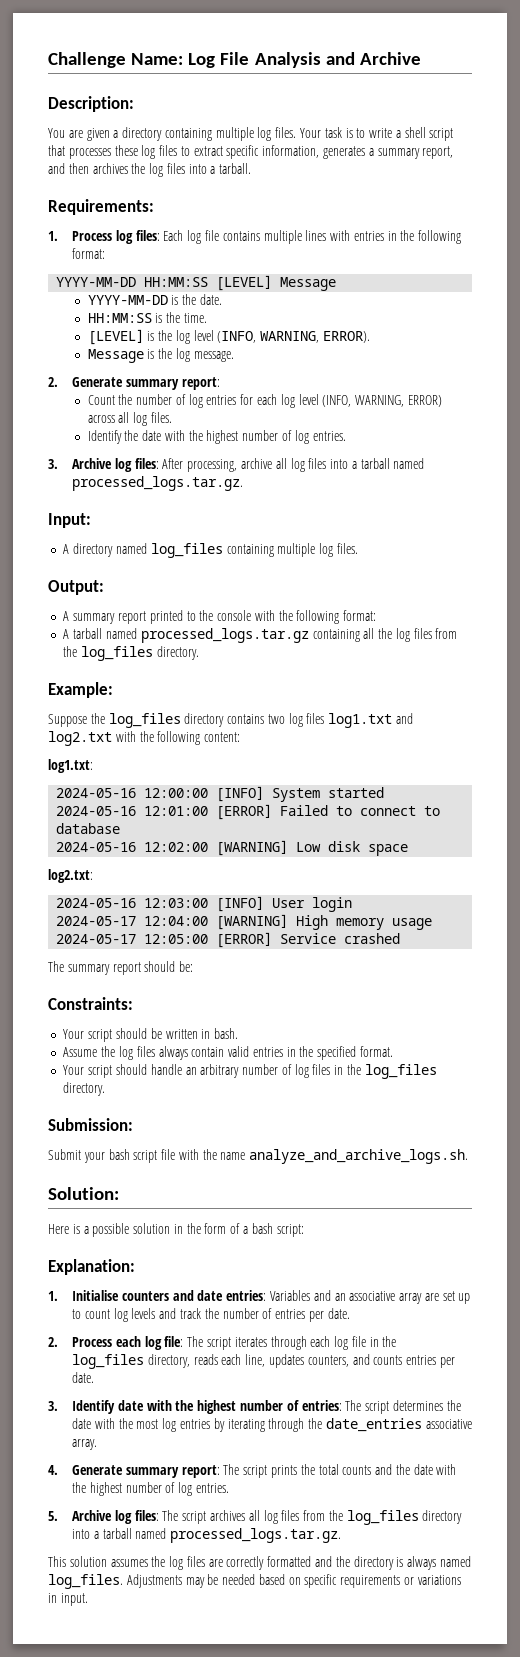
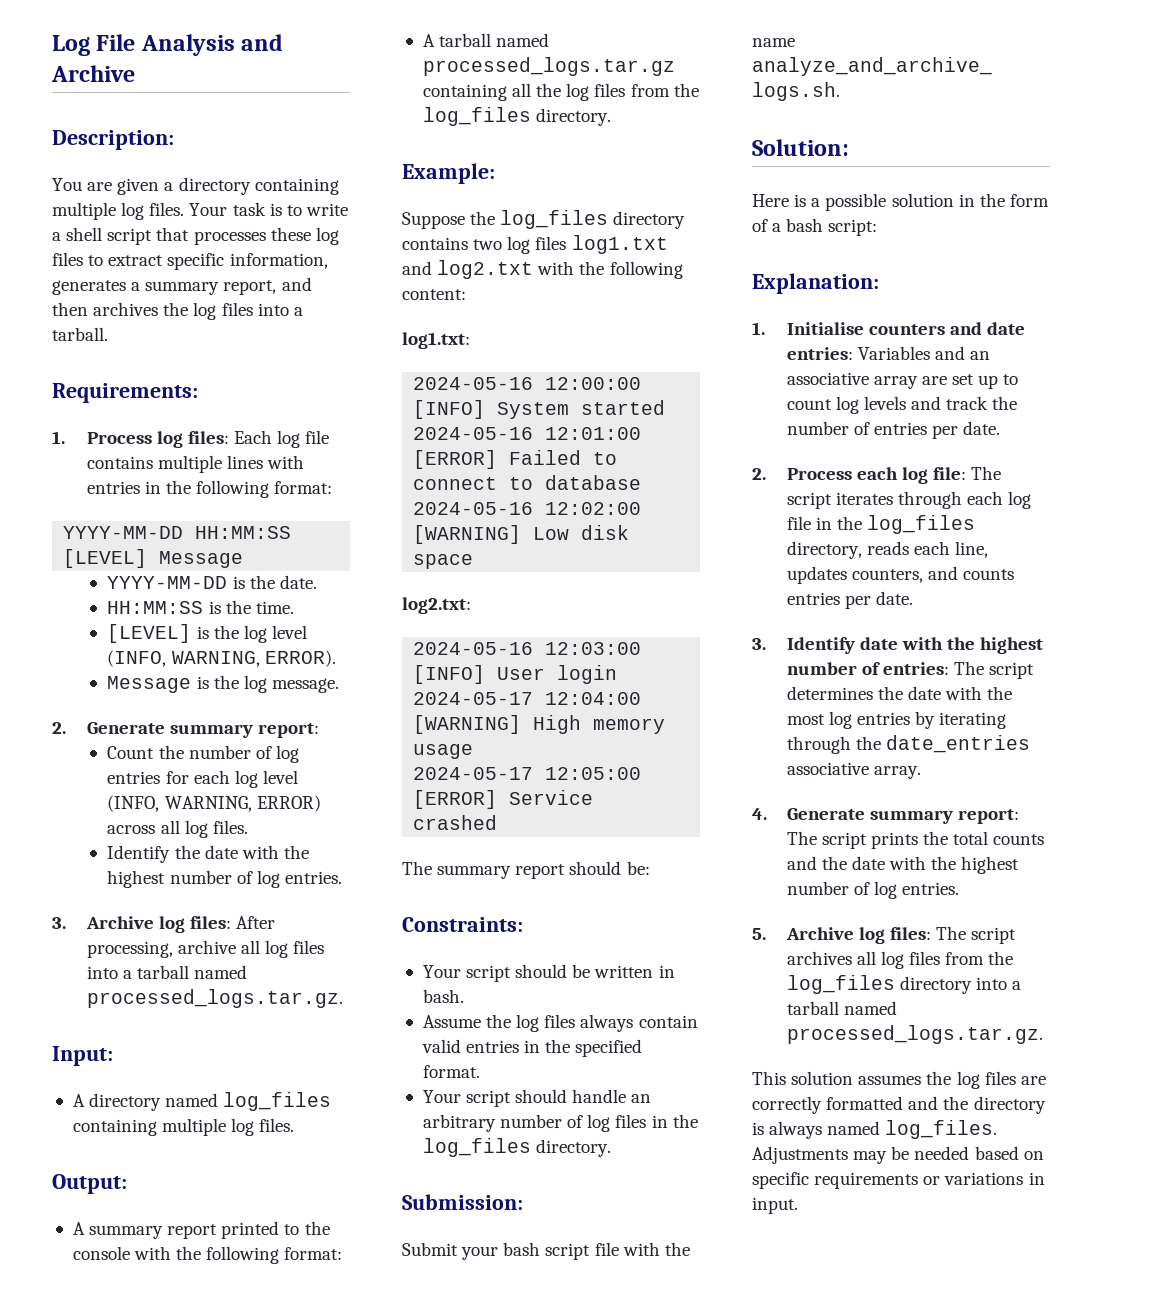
- Challenge Name: Log File Analysis and Archive
+ Log File Analysis and Archive

